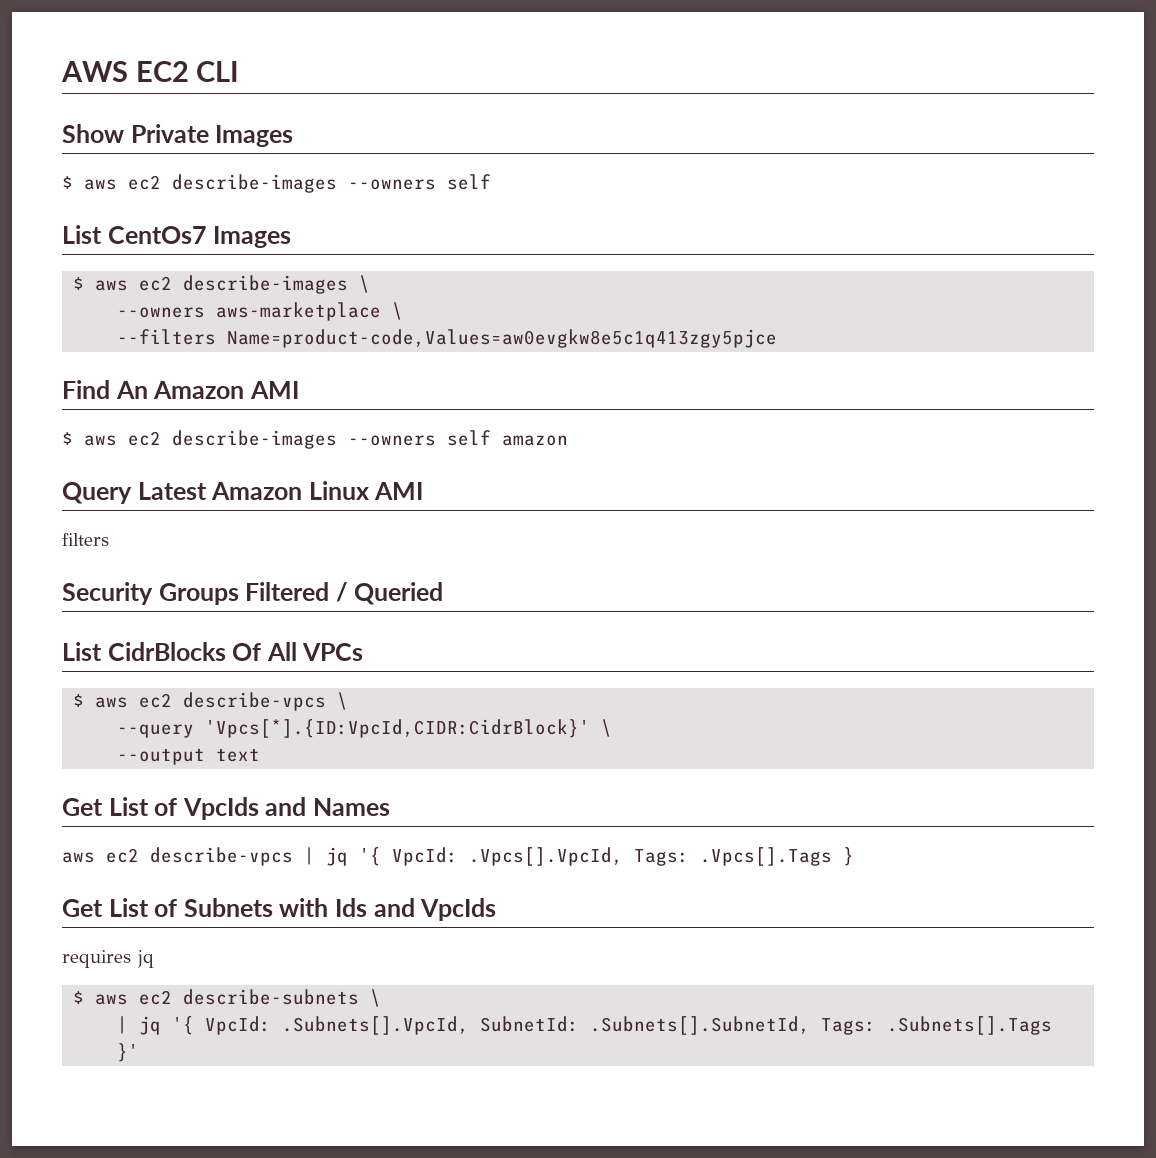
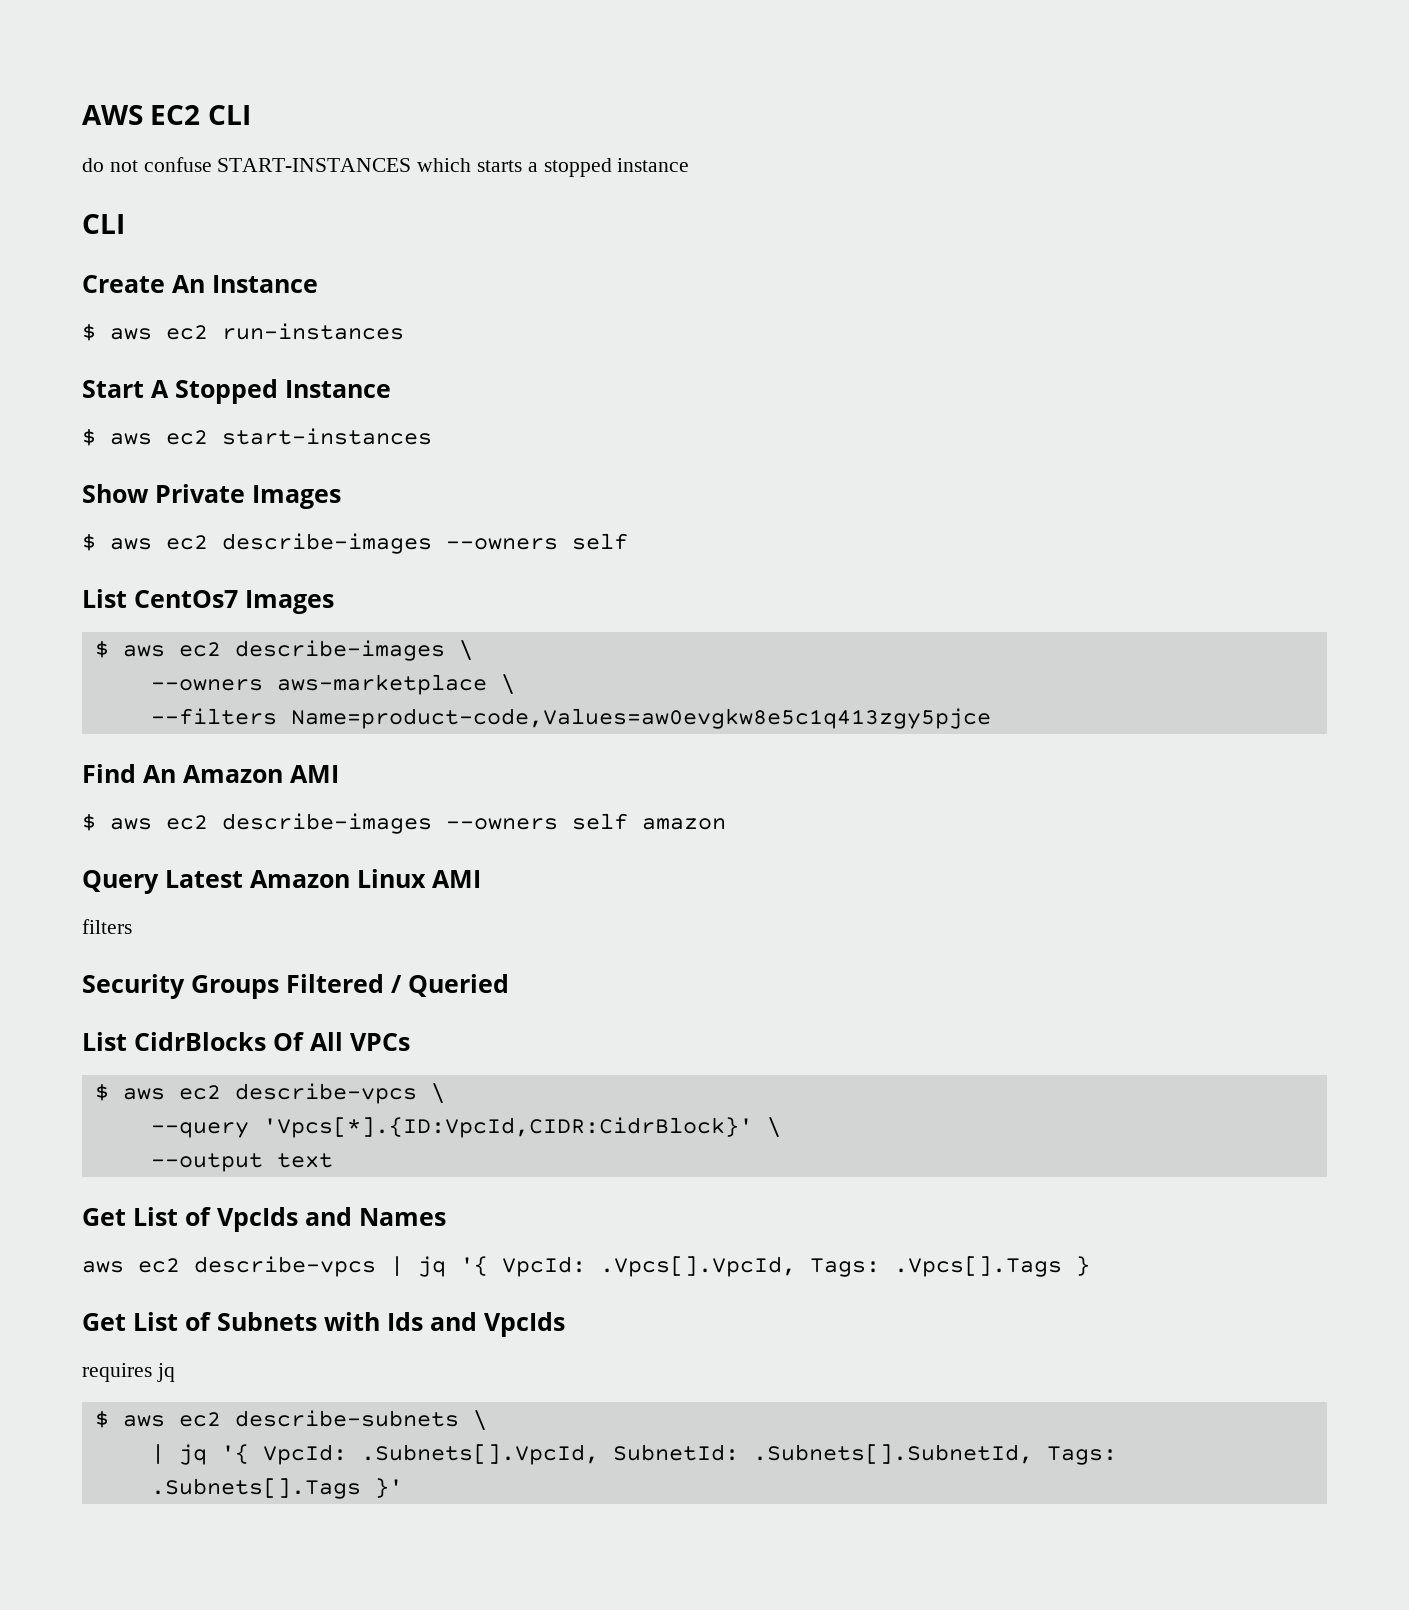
+ do not confuse START-INSTANCES which starts a stopped instance
+ CLI
+ Create An Instance
+ $ aws ec2 run-instances
+ Start A Stopped Instance
+ $ aws ec2 start-instances

